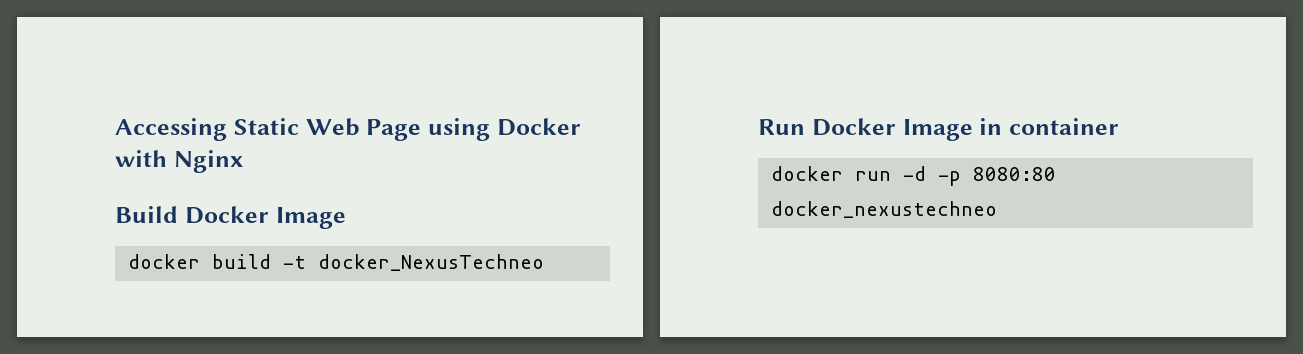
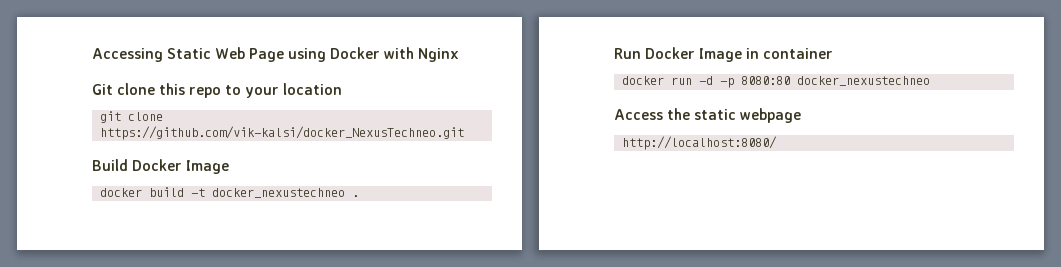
+ Git clone this repo to your location
+ git clone https://github.com/vik-kalsi/docker_NexusTechneo.git
- docker build -t docker_NexusTechneo
+ docker build -t docker_nexustechneo .
+ Access the static webpage
+ http://localhost:8080/

